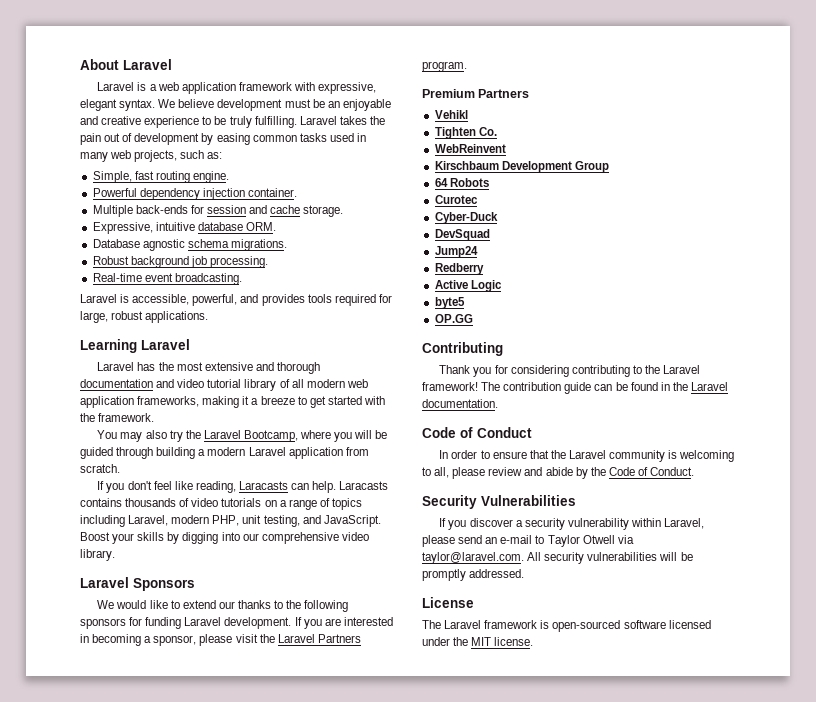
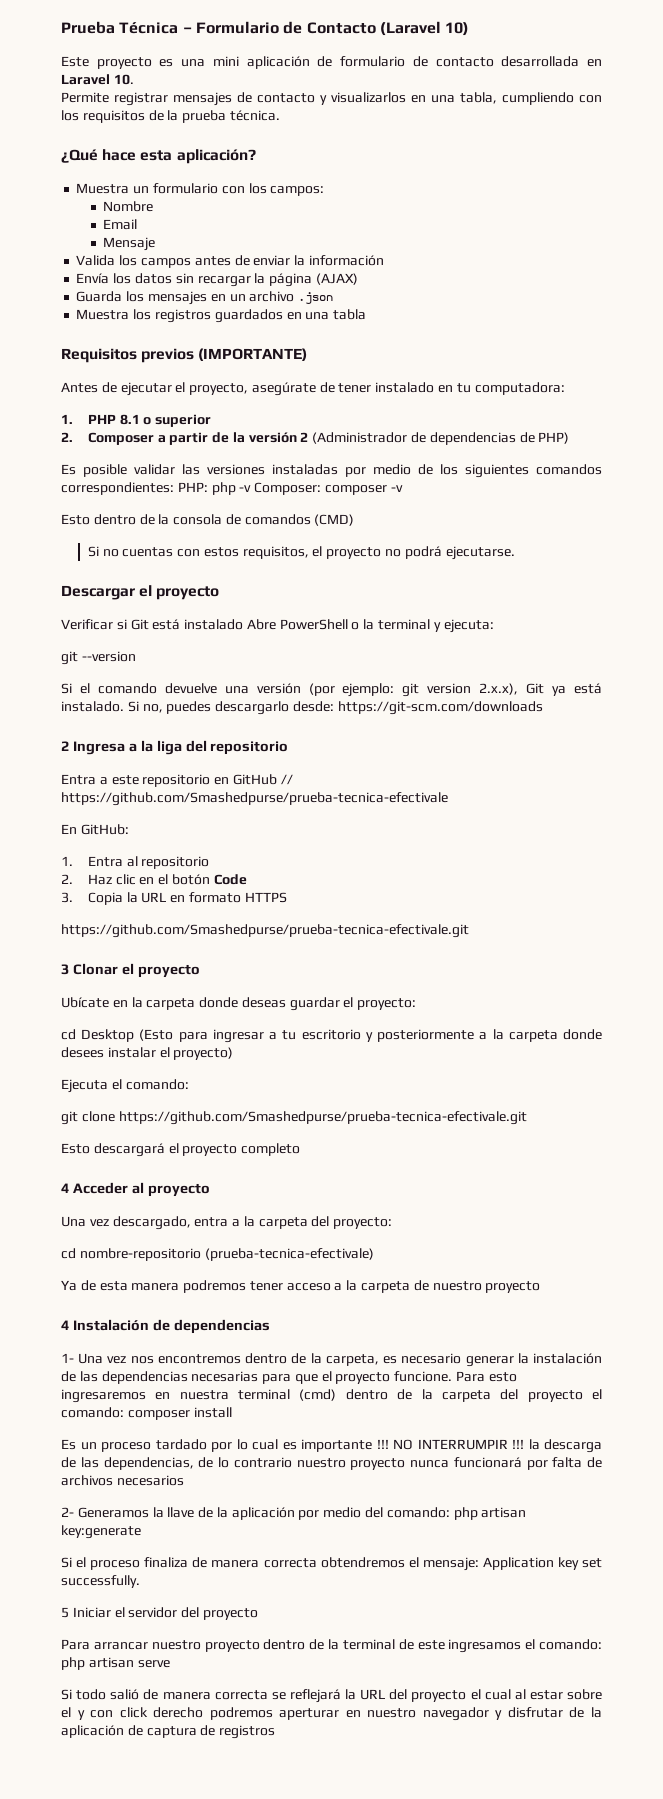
- About Laravel
- Laravel is a web application framework with expressive, elegant syntax. We believe development must be an enjoyable and creative experience to be truly fulfilling. Laravel takes the pain out of development by easing common tasks used in many web projects, such as:
- Simple, fast routing engine.
- Powerful dependency injection container.
- Multiple back-ends for session and cache storage.
- Expressive, intuitive database ORM.
- Database agnostic schema migrations.
- Robust background job processing.
- Real-time event broadcasting.
- Laravel is accessible, powerful, and provides tools required for large, robust applications.
- Learning Laravel
- Laravel has the most extensive and thorough documentation and video tutorial library of all modern web application frameworks, making it a breeze to get started with the framework.
- You may also try the Laravel Bootcamp, where you will be guided through building a modern Laravel application from scratch.
- If you don't feel like reading, Laracasts can help. Laracasts contains thousands of video tutorials on a range of topics including Laravel, modern PHP, unit testing, and JavaScript. Boost your skills by digging into our comprehensive video library.
- Laravel Sponsors
- We would like to extend our thanks to the following sponsors for funding Laravel development. If you are interested in becoming a sponsor, please visit the Laravel Partners program.
- Premium Partners
- Vehikl
- Tighten Co.
- WebReinvent
- Kirschbaum Development Group
- 64 Robots
- Curotec
- Cyber-Duck
- DevSquad
- Jump24
- Redberry
- Active Logic
- byte5
- OP.GG
- Contributing
- Thank you for considering contributing to the Laravel framework! The contribution guide can be found in the Laravel documentation.
- Code of Conduct
- In order to ensure that the Laravel community is welcoming to all, please review and abide by the Code of Conduct.
- Security Vulnerabilities
- If you discover a security vulnerability within Laravel, please send an e-mail to Taylor Otwell via taylor@laravel.com. All security vulnerabilities will be promptly addressed.
- License
- The Laravel framework is open-sourced software licensed under the MIT license.
+ Prueba Técnica – Formulario de Contacto (Laravel 10)
+ Este proyecto es una mini aplicación de formulario de contacto desarrollada en Laravel 10.
+ Permite registrar mensajes de contacto y visualizarlos en una tabla, cumpliendo con los requisitos de la prueba técnica.
+ ¿Qué hace esta aplicación?
+ Muestra un formulario con los campos:
+ Nombre
+ Email
+ Mensaje
+ Valida los campos antes de enviar la información
+ Envía los datos sin recargar la página (AJAX)
+ Guarda los mensajes en un archivo .json
+ Muestra los registros guardados en una tabla
+ Requisitos previos (IMPORTANTE)
+ Antes de ejecutar el proyecto, asegúrate de tener instalado en tu computadora:
+ 1. PHP 8.1 o superior
+ 2. Composer a partir de la versión 2 (Administrador de dependencias de PHP)
+ Es posible validar las versiones instaladas por medio de los siguientes comandos correspondientes: PHP: php -v Composer: composer -v
+ Esto dentro de la consola de comandos (CMD)
+ Si no cuentas con estos requisitos, el proyecto no podrá ejecutarse.
+ Descargar el proyecto
+ Verificar si Git está instalado Abre PowerShell o la terminal y ejecuta:
+ git --version
+ Si el comando devuelve una versión (por ejemplo: git version 2.x.x), Git ya está instalado. Si no, puedes descargarlo desde: https://git-scm.com/downloads
+ 2 Ingresa a la liga del repositorio
+ Entra a este repositorio en GitHub // https://github.com/Smashedpurse/prueba-tecnica-efectivale
+ En GitHub:
+ 1. Entra al repositorio
+ 2. Haz clic en el botón Code
+ 3. Copia la URL en formato HTTPS
+ https://github.com/Smashedpurse/prueba-tecnica-efectivale.git
+ 3 Clonar el proyecto
+ Ubícate en la carpeta donde deseas guardar el proyecto:
+ cd Desktop (Esto para ingresar a tu escritorio y posteriormente a la carpeta donde desees instalar el proyecto)
+ Ejecuta el comando:
+ git clone https://github.com/Smashedpurse/prueba-tecnica-efectivale.git
+ Esto descargará el proyecto completo
+ 4 Acceder al proyecto
+ Una vez descargado, entra a la carpeta del proyecto:
+ cd nombre-repositorio (prueba-tecnica-efectivale)
+ Ya de esta manera podremos tener acceso a la carpeta de nuestro proyecto
+ 4 Instalación de dependencias
+ 1- Una vez nos encontremos dentro de la carpeta, es necesario generar la instalación de las dependencias necesarias para que el proyecto funcione. Para esto ingresaremos en nuestra terminal (cmd) dentro de la carpeta del proyecto el comando: composer install
+ Es un proceso tardado por lo cual es importante !!! NO INTERRUMPIR !!! la descarga de las dependencias, de lo contrario nuestro proyecto nunca funcionará por falta de archivos necesarios
+ 2- Generamos la llave de la aplicación por medio del comando: php artisan key:generate
+ Si el proceso finaliza de manera correcta obtendremos el mensaje: Application key set successfully.
+ 5 Iniciar el servidor del proyecto
+ Para arrancar nuestro proyecto dentro de la terminal de este ingresamos el comando: php artisan serve
+ Si todo salió de manera correcta se reflejará la URL del proyecto el cual al estar sobre el y con click derecho podremos aperturar en nuestro navegador y disfrutar de la aplicación de captura de registros

